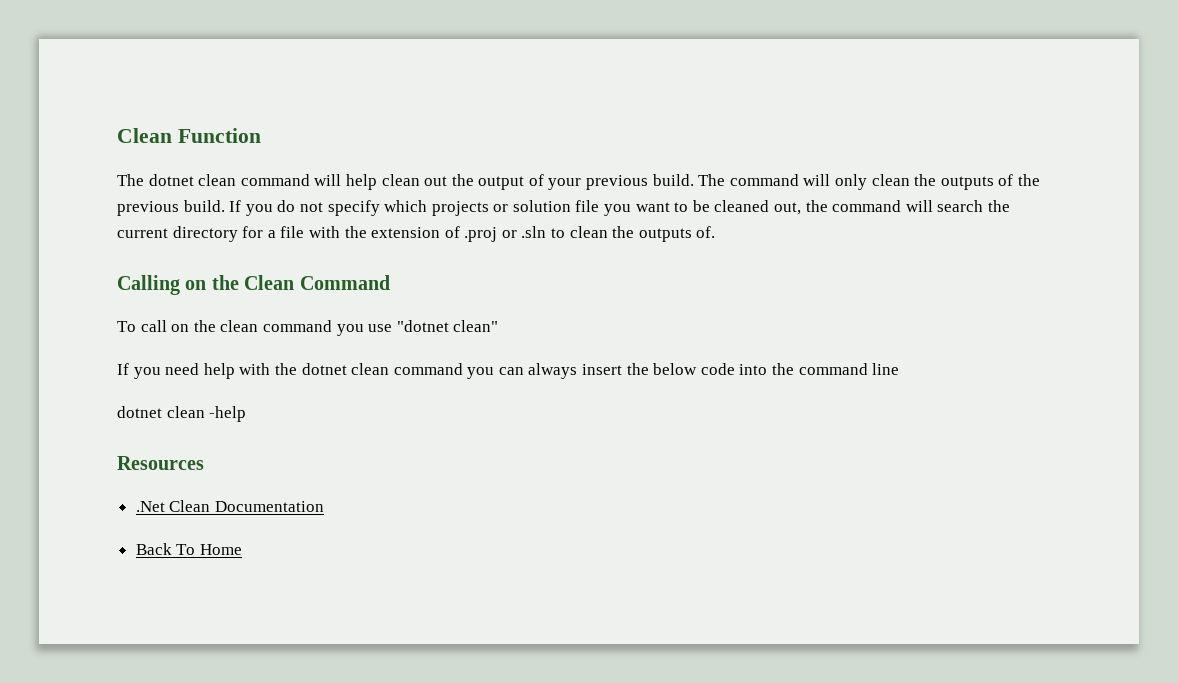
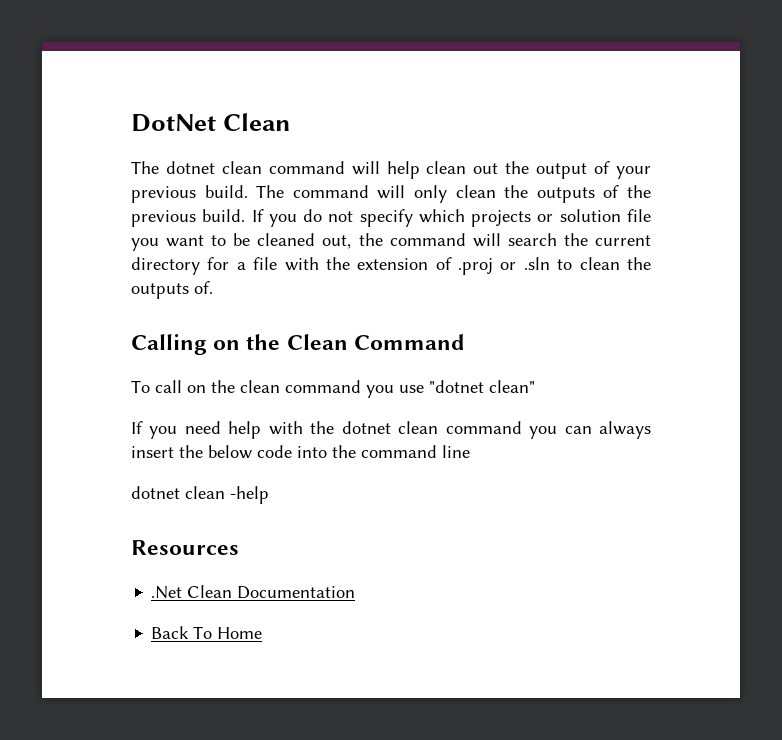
- Clean Function
+ DotNet Clean

